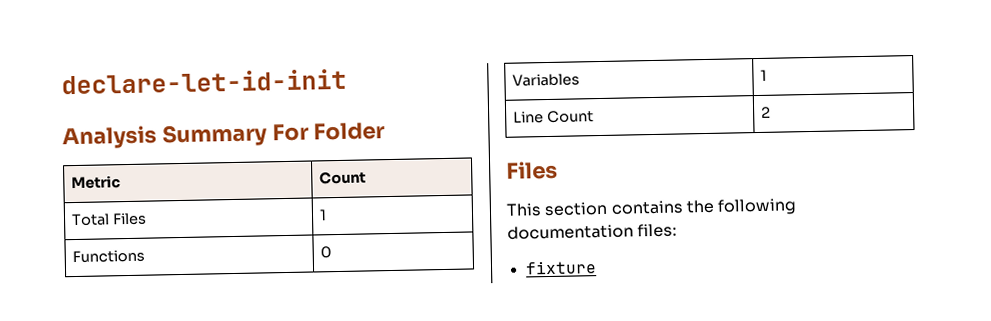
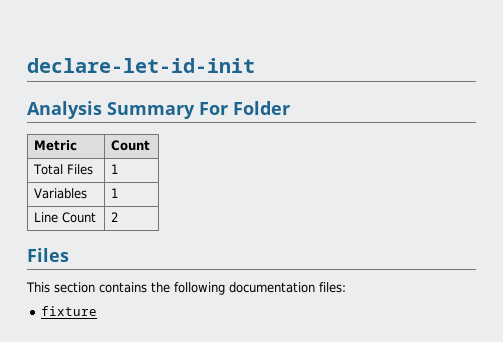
- Functions | 0

